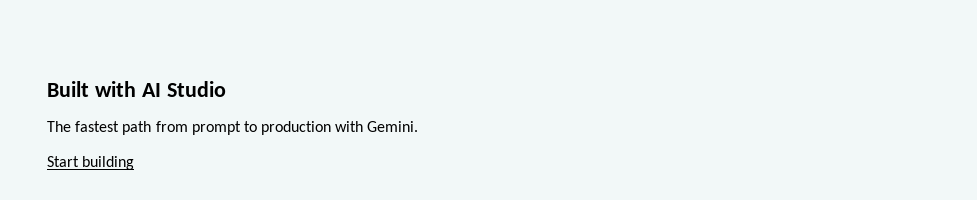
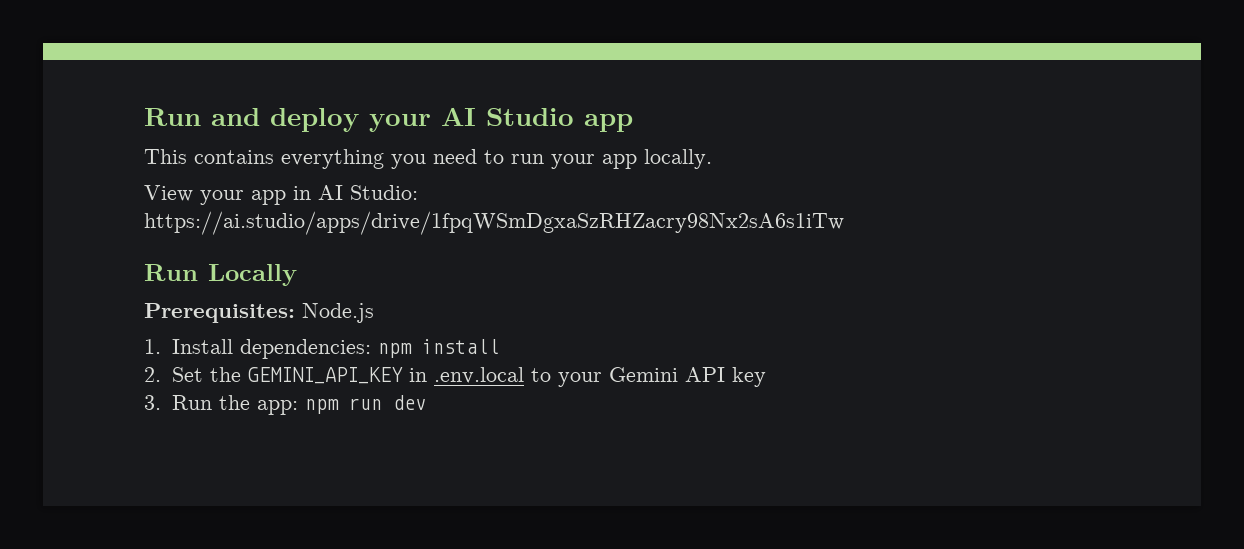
- Built with AI Studio
- The fastest path from prompt to production with Gemini.
- Start building
+ Run and deploy your AI Studio app
+ This contains everything you need to run your app locally.
+ View your app in AI Studio: https://ai.studio/apps/drive/1fpqWSmDgxaSzRHZacry98Nx2sA6s1iTw
+ Run Locally
+ Prerequisites: Node.js
+ 1. Install dependencies: npm install
+ 2. Set the GEMINI_API_KEY in .env.local to your Gemini API key
+ 3. Run the app: npm run dev

